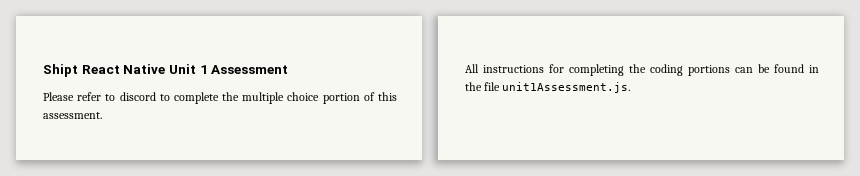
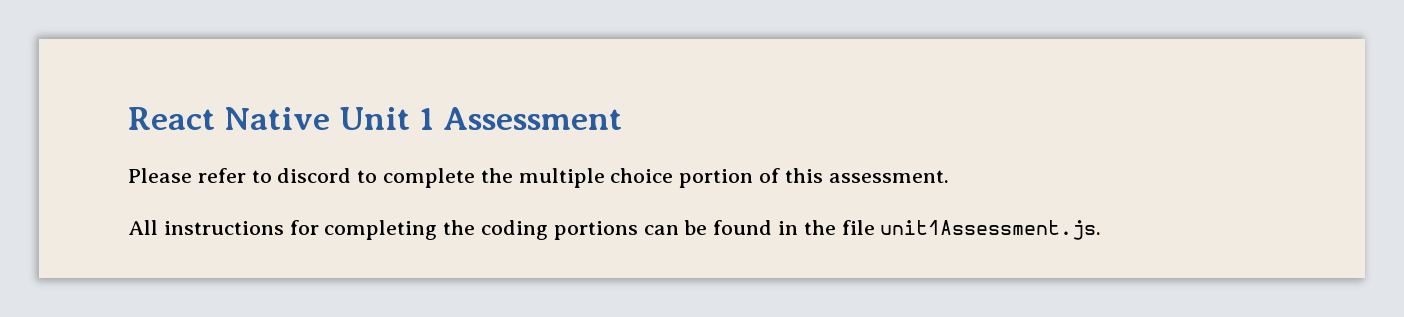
- Shipt React Native Unit 1 Assessment
+ React Native Unit 1 Assessment

